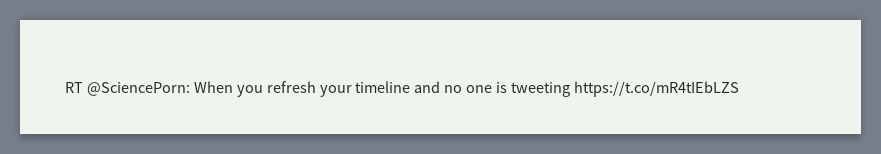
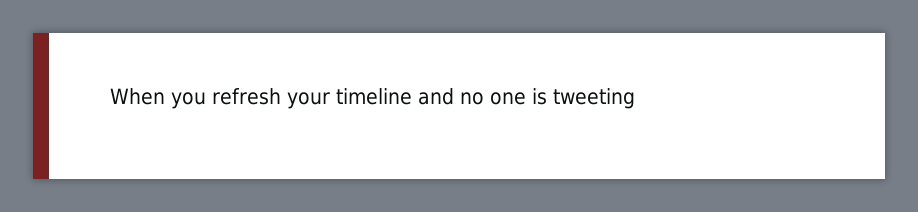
- RT @SciencePorn: When you refresh your timeline and no one is tweeting https://t.co/mR4tIEbLZS
+ When you refresh your timeline and no one is tweeting

